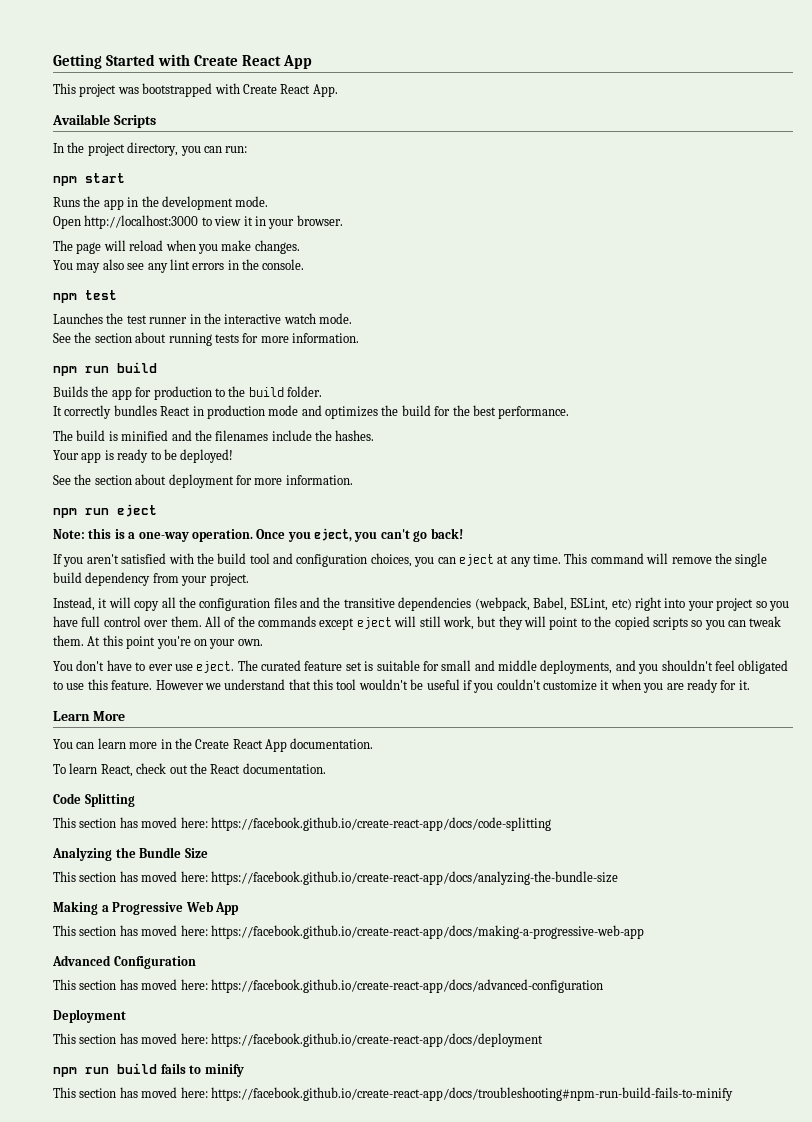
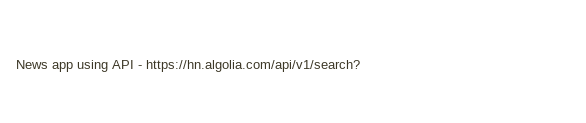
- Getting Started with Create React App
- This project was bootstrapped with Create React App.
- Available Scripts
- In the project directory, you can run:
- npm start
- Runs the app in the development mode.
- Open http://localhost:3000 to view it in your browser.
- The page will reload when you make changes.
- You may also see any lint errors in the console.
- npm test
- Launches the test runner in the interactive watch mode.
- See the section about running tests for more information.
- npm run build
- Builds the app for production to the build folder.
- It correctly bundles React in production mode and optimizes the build for the best performance.
- The build is minified and the filenames include the hashes.
- Your app is ready to be deployed!
- See the section about deployment for more information.
- npm run eject
- Note: this is a one-way operation. Once you eject, you can't go back!
- If you aren't satisfied with the build tool and configuration choices, you can eject at any time. This command will remove the single build dependency from your project.
- Instead, it will copy all the configuration files and the transitive dependencies (webpack, Babel, ESLint, etc) right into your project so you have full control over them. All of the commands except eject will still work, but they will point to the copied scripts so you can tweak them. At this point you're on your own.
- You don't have to ever use eject. The curated feature set is suitable for small and middle deployments, and you shouldn't feel obligated to use this feature. However we understand that this tool wouldn't be useful if you couldn't customize it when you are ready for it.
- Learn More
- You can learn more in the Create React App documentation.
- To learn React, check out the React documentation.
- Code Splitting
- This section has moved here: https://facebook.github.io/create-react-app/docs/code-splitting
- Analyzing the Bundle Size
- This section has moved here: https://facebook.github.io/create-react-app/docs/analyzing-the-bundle-size
- Making a Progressive Web App
- This section has moved here: https://facebook.github.io/create-react-app/docs/making-a-progressive-web-app
- Advanced Configuration
- This section has moved here: https://facebook.github.io/create-react-app/docs/advanced-configuration
- Deployment
- This section has moved here: https://facebook.github.io/create-react-app/docs/deployment
- npm run build fails to minify
- This section has moved here: https://facebook.github.io/create-react-app/docs/troubleshooting#npm-run-build-fails-to-minify
+ News app using API - https://hn.algolia.com/api/v1/search?

